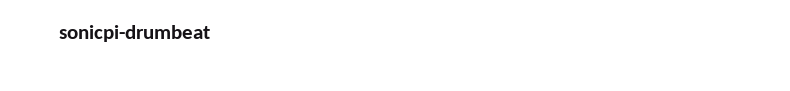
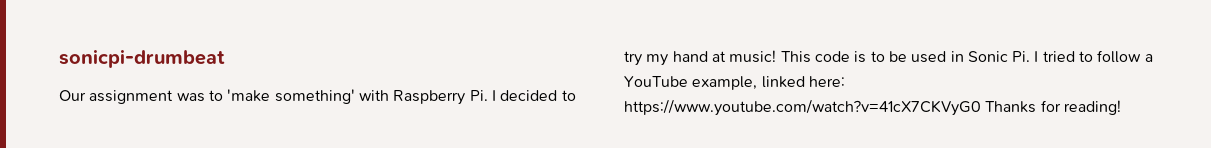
+ Our assignment was to 'make something' with Raspberry Pi. I decided to try my hand at music! This code is to be used in Sonic Pi. I tried to follow a YouTube example, linked here: https://www.youtube.com/watch?v=41cX7CKVyG0 Thanks for reading!

